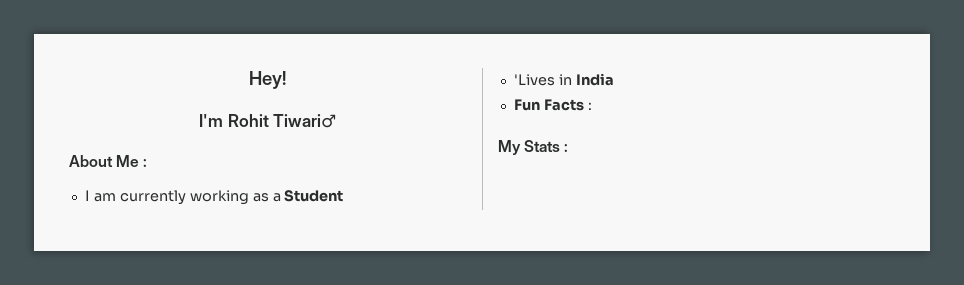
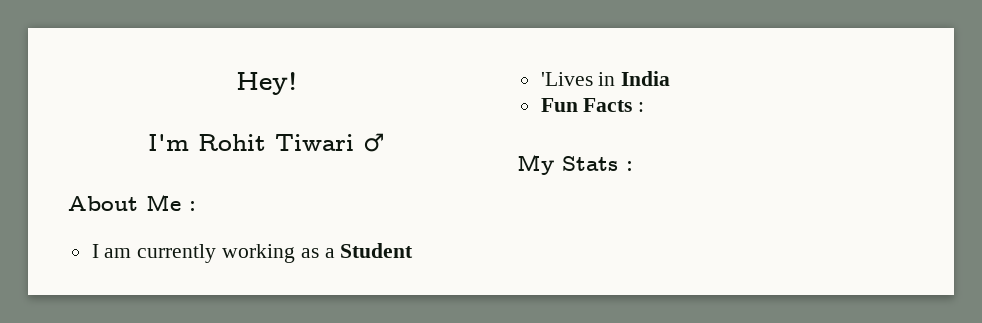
- I'm Rohit Tiwari♂
+ I'm Rohit Tiwari ♂

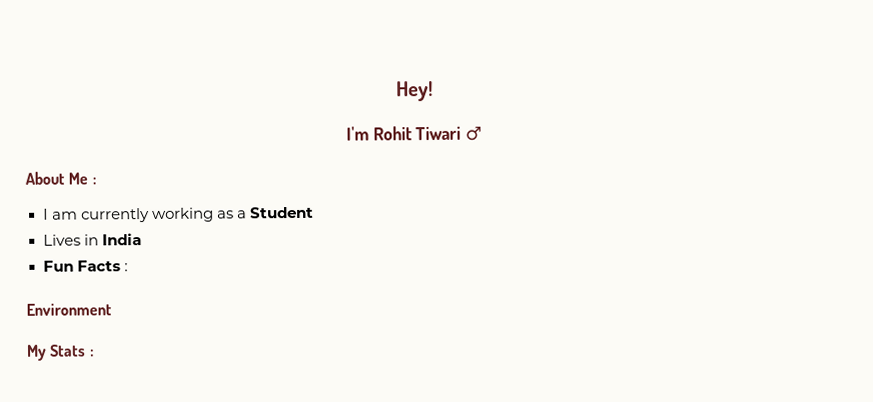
- 'Lives in India
+ Lives in India
+ Environment

